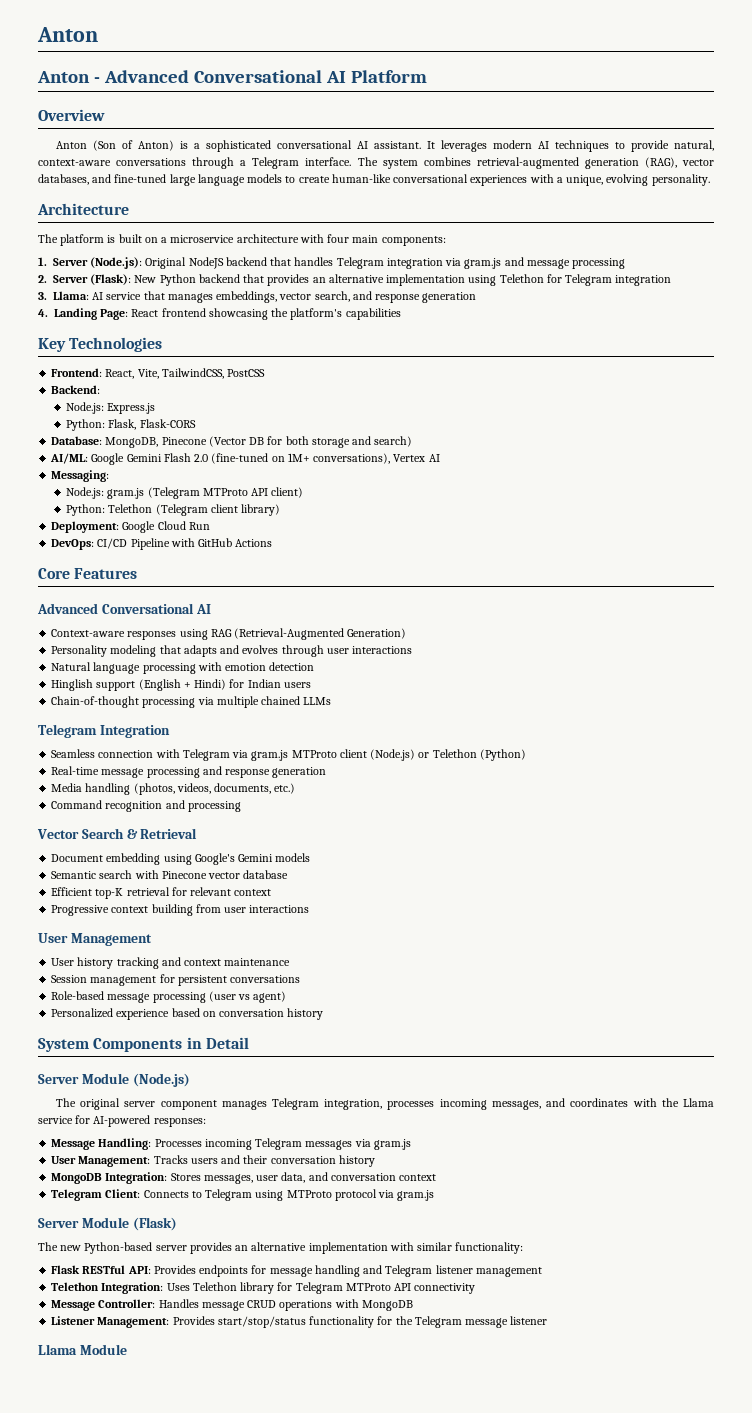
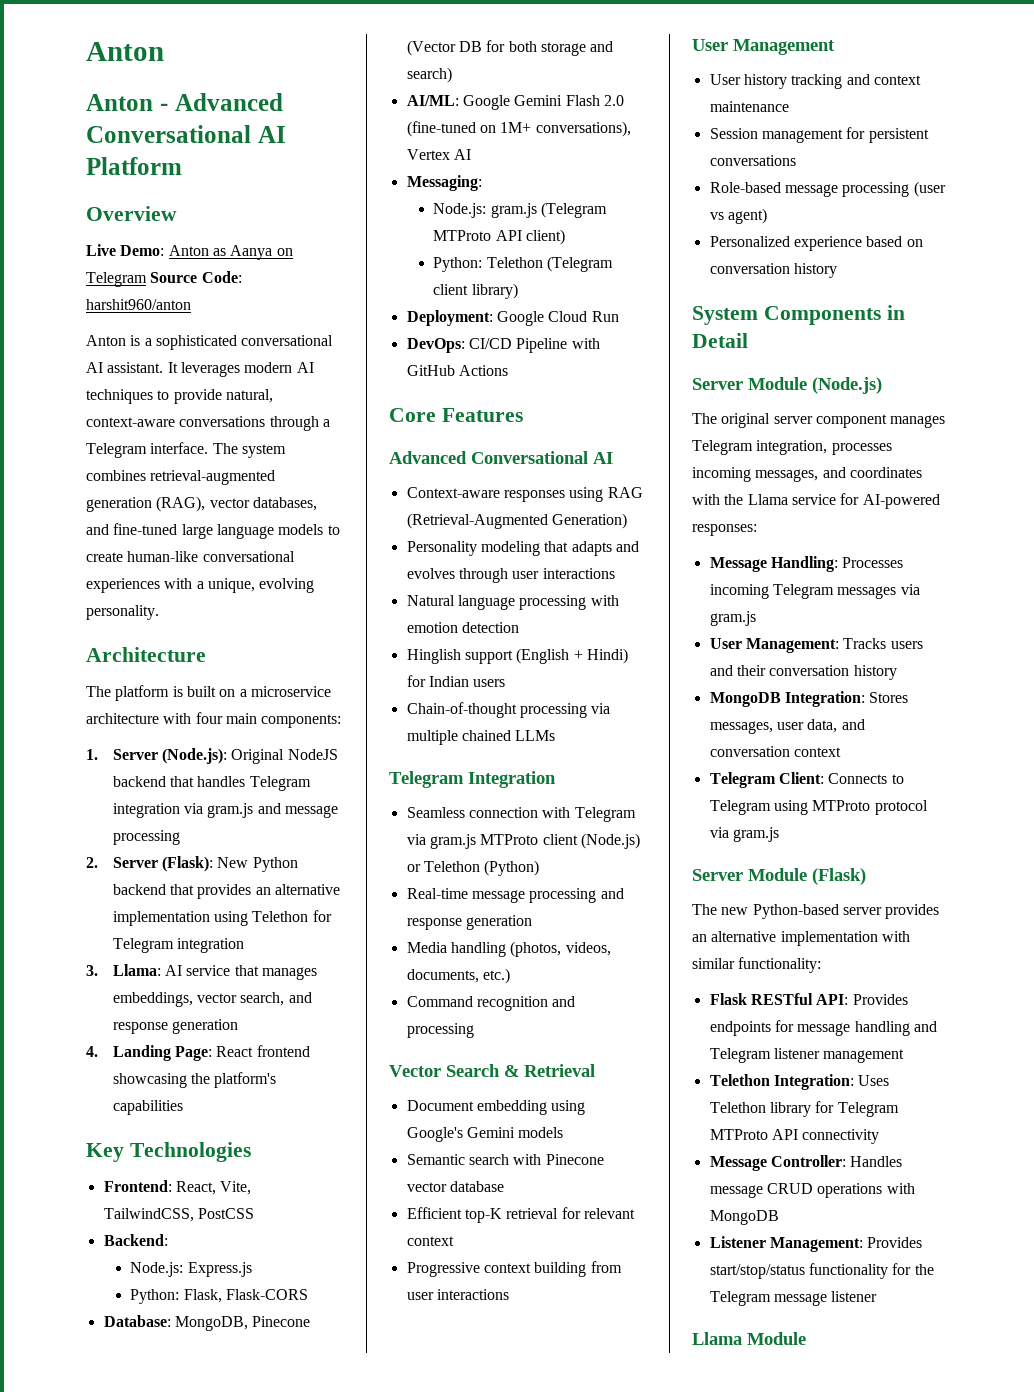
- Anton (Son of Anton) is a sophisticated conversational AI assistant.
+ Live Demo: Anton as Aanya on Telegram Source Code: harshit960/anton
+ Anton is a sophisticated conversational AI assistant.

